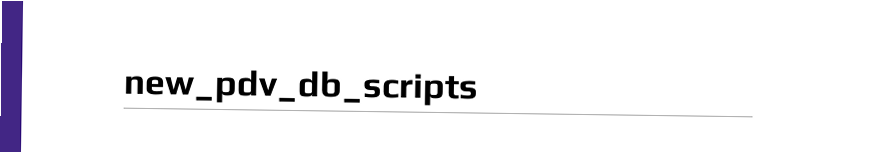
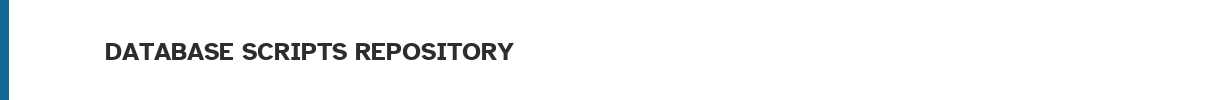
- new_pdv_db_scripts
+ DATABASE SCRIPTS REPOSITORY

